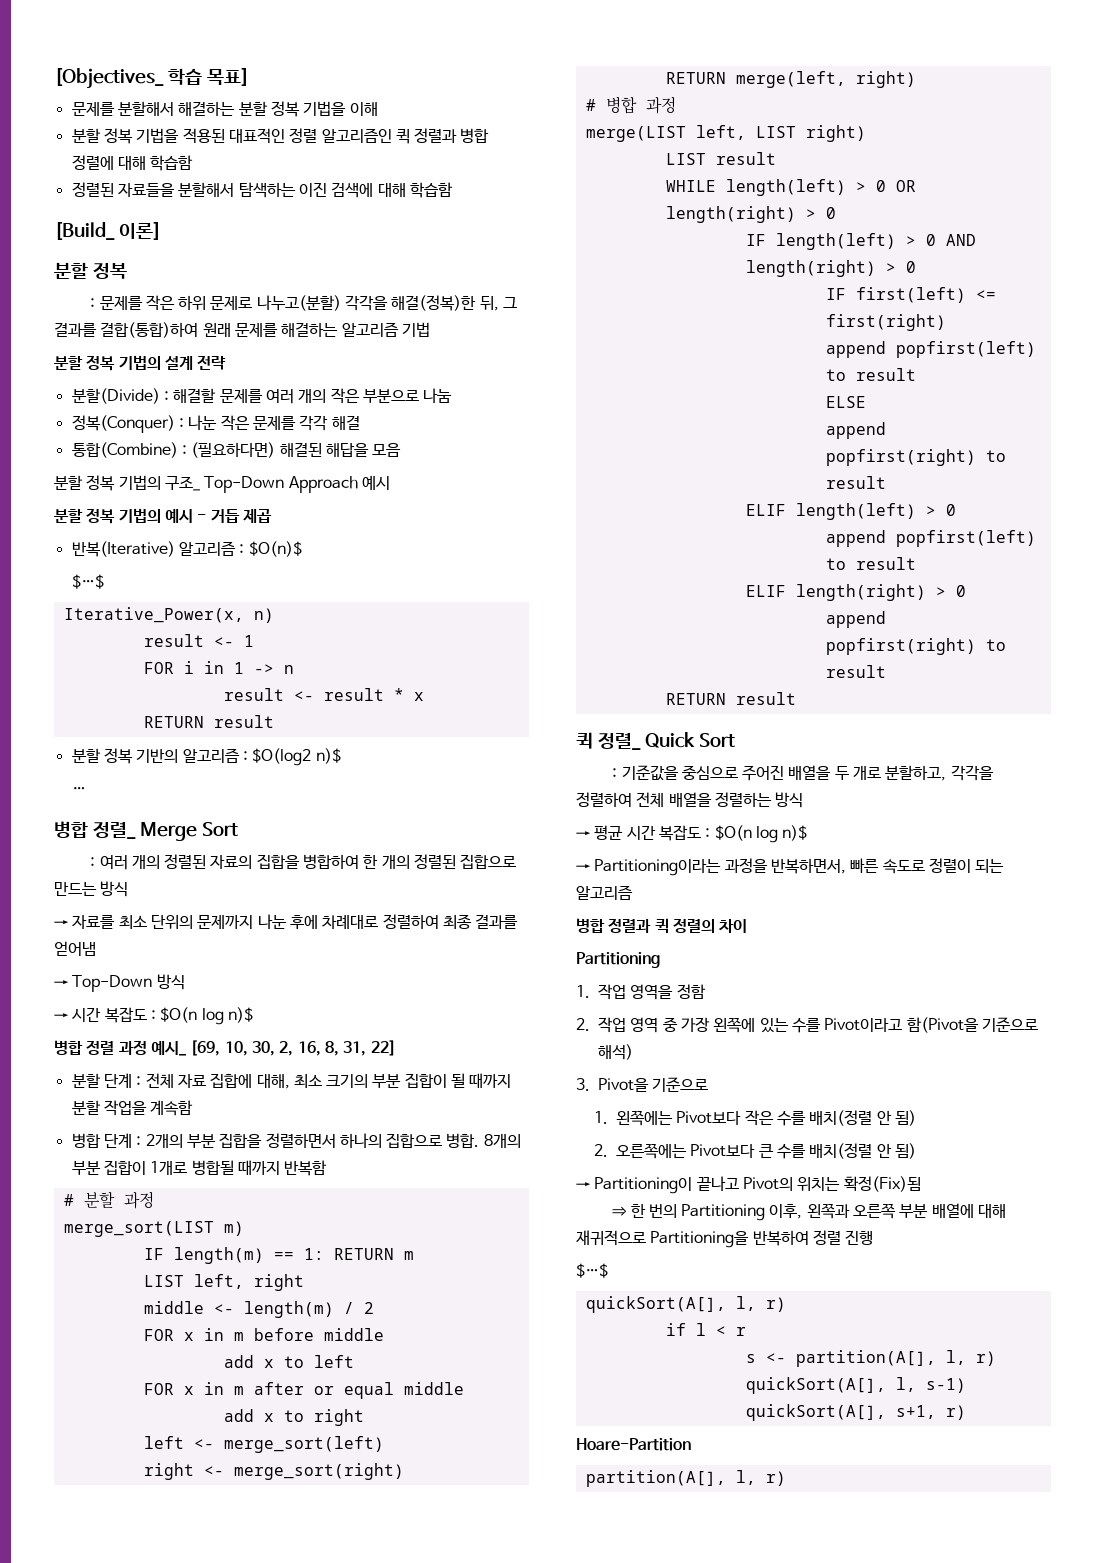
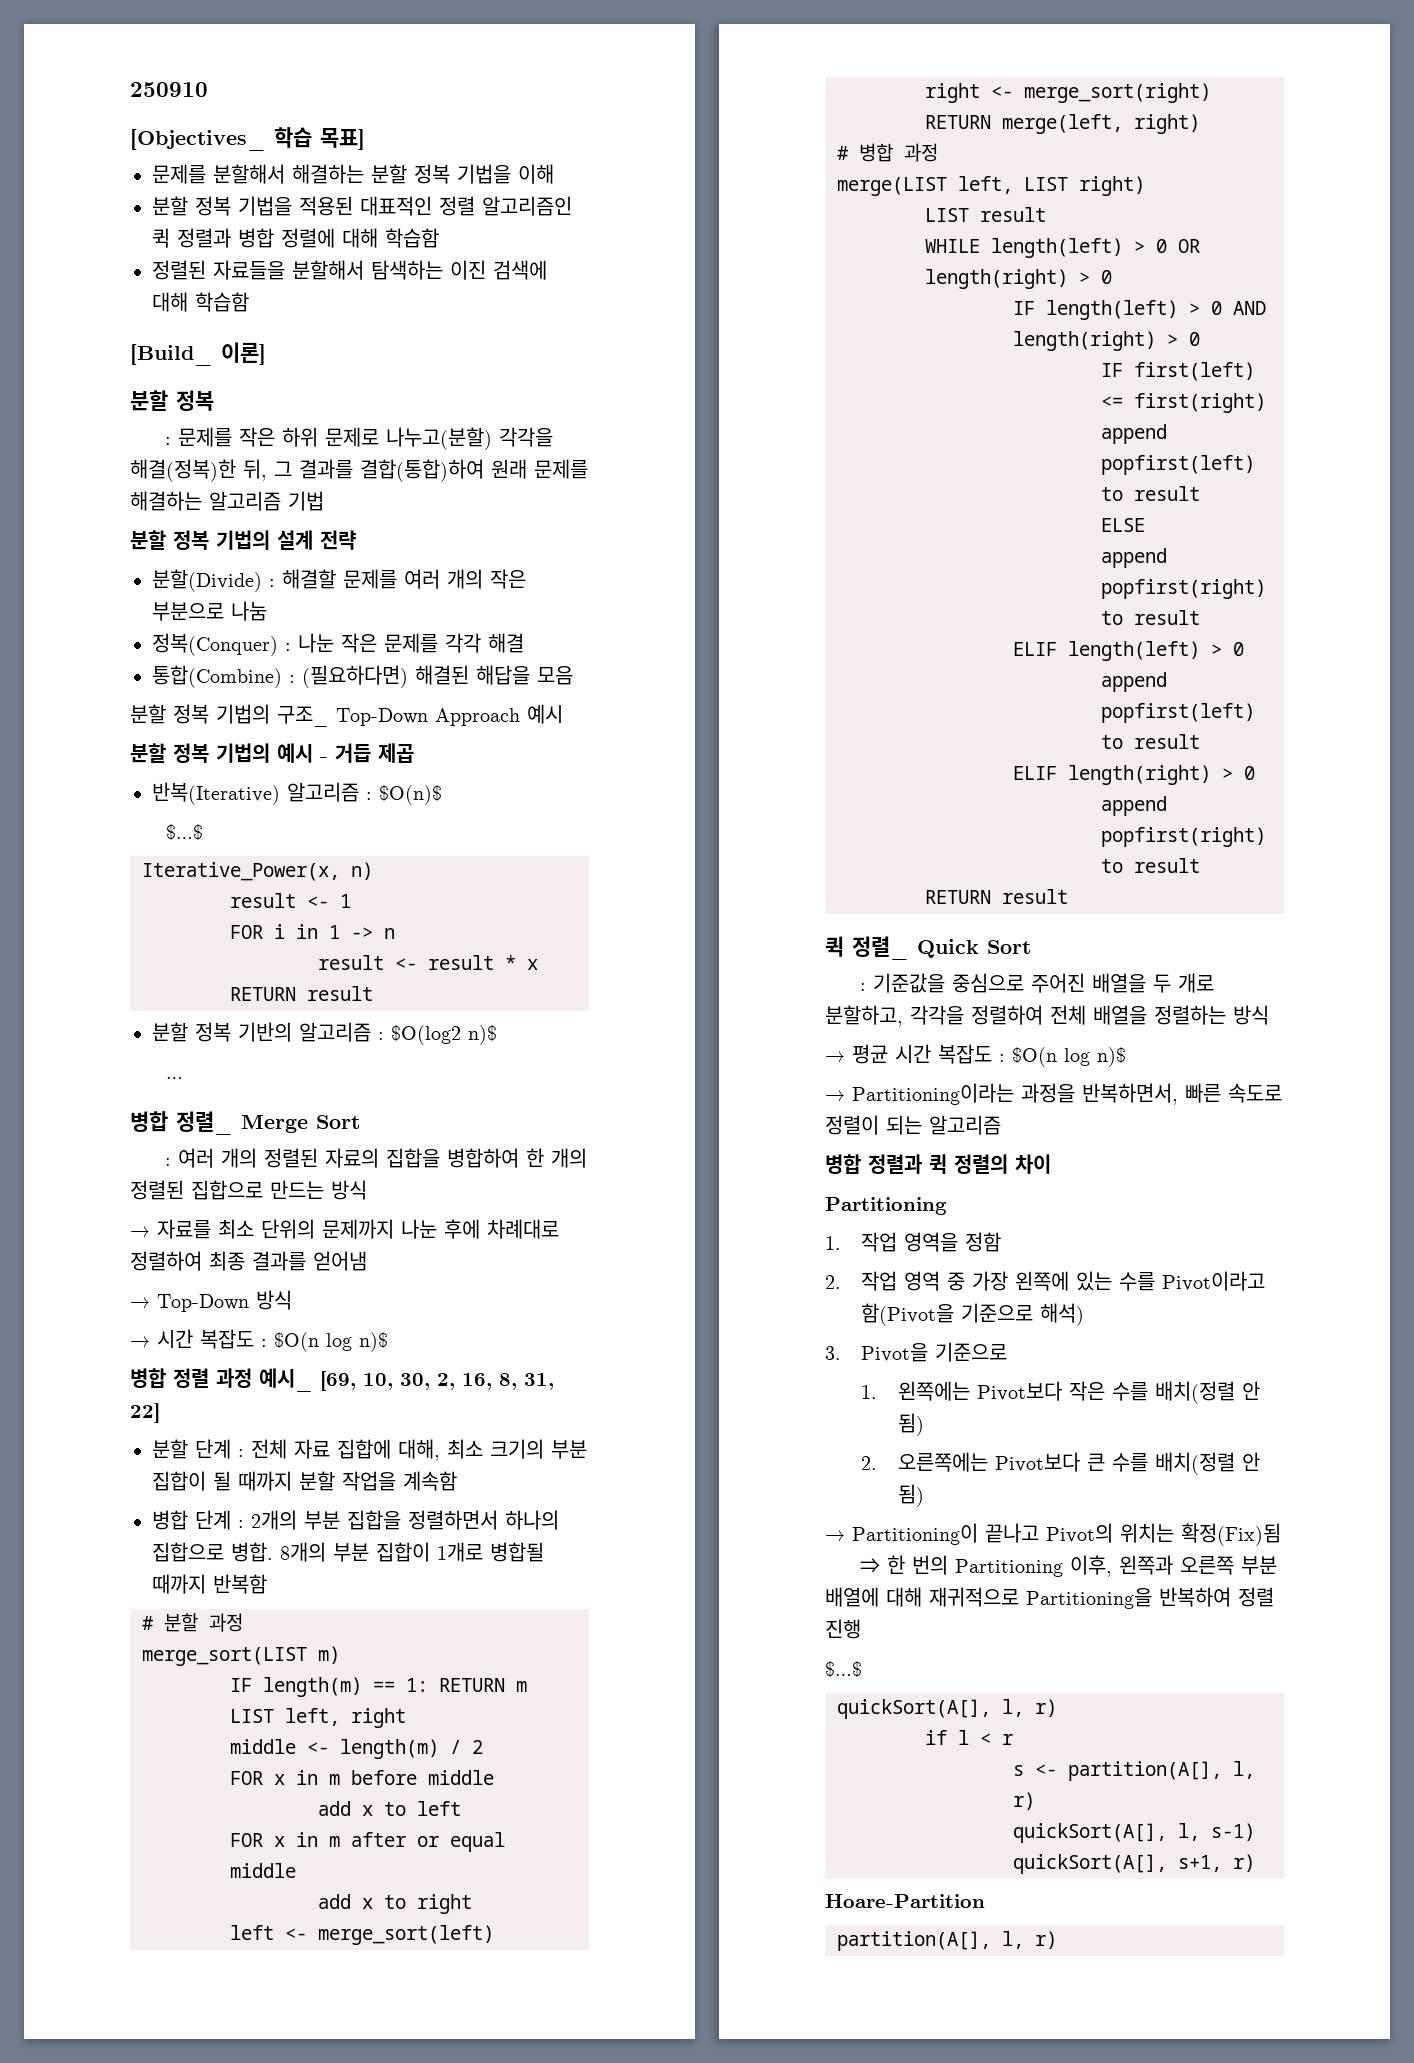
+ 250910

